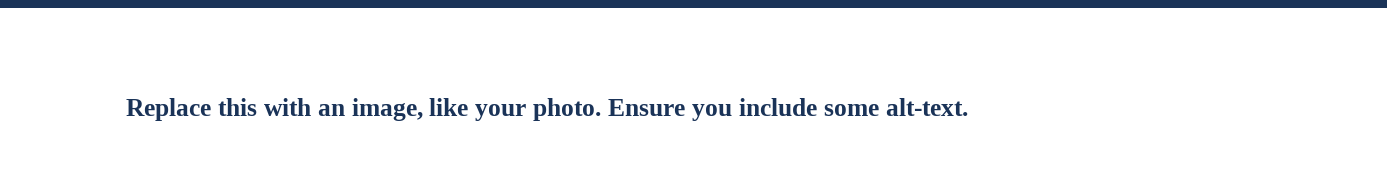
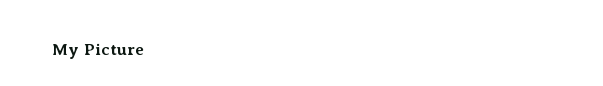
- Replace this with an image, like your photo. Ensure you include some alt-text.
+ My Picture

